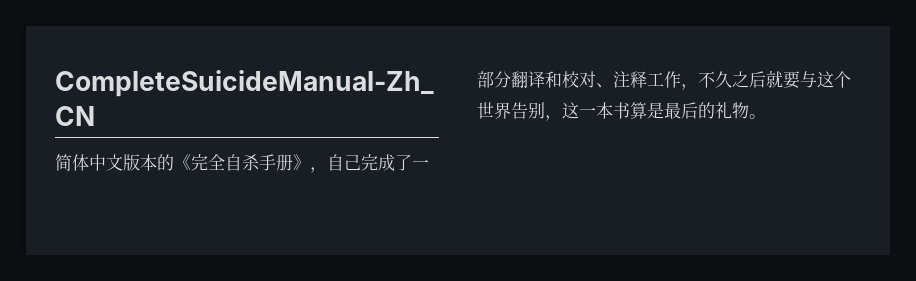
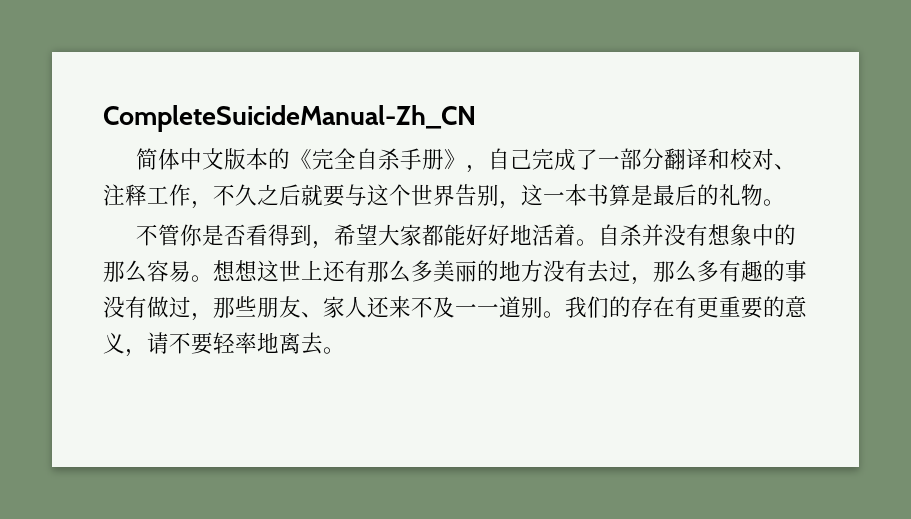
+ 不管你是否看得到，希望大家都能好好地活着。自杀并没有想象中的那么容易。想想这世上还有那么多美丽的地方没有去过，那么多有趣的事没有做过，那些朋友、家人还来不及一一道别。我们的存在有更重要的意义，请不要轻率地离去。

